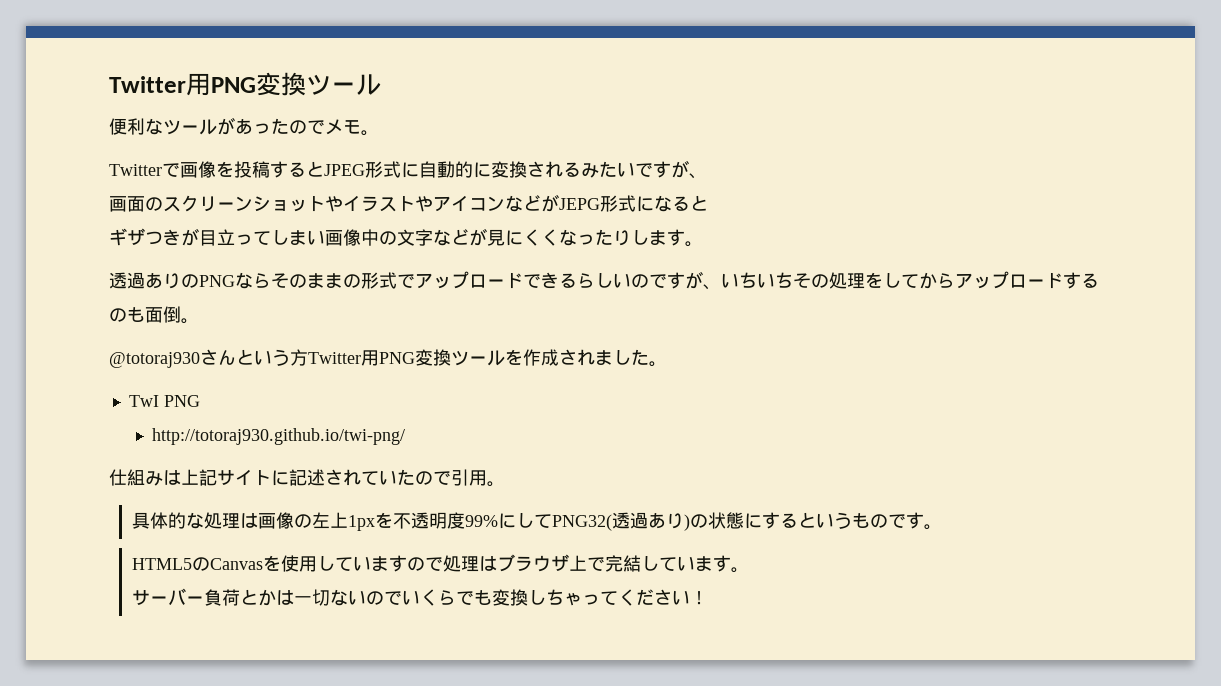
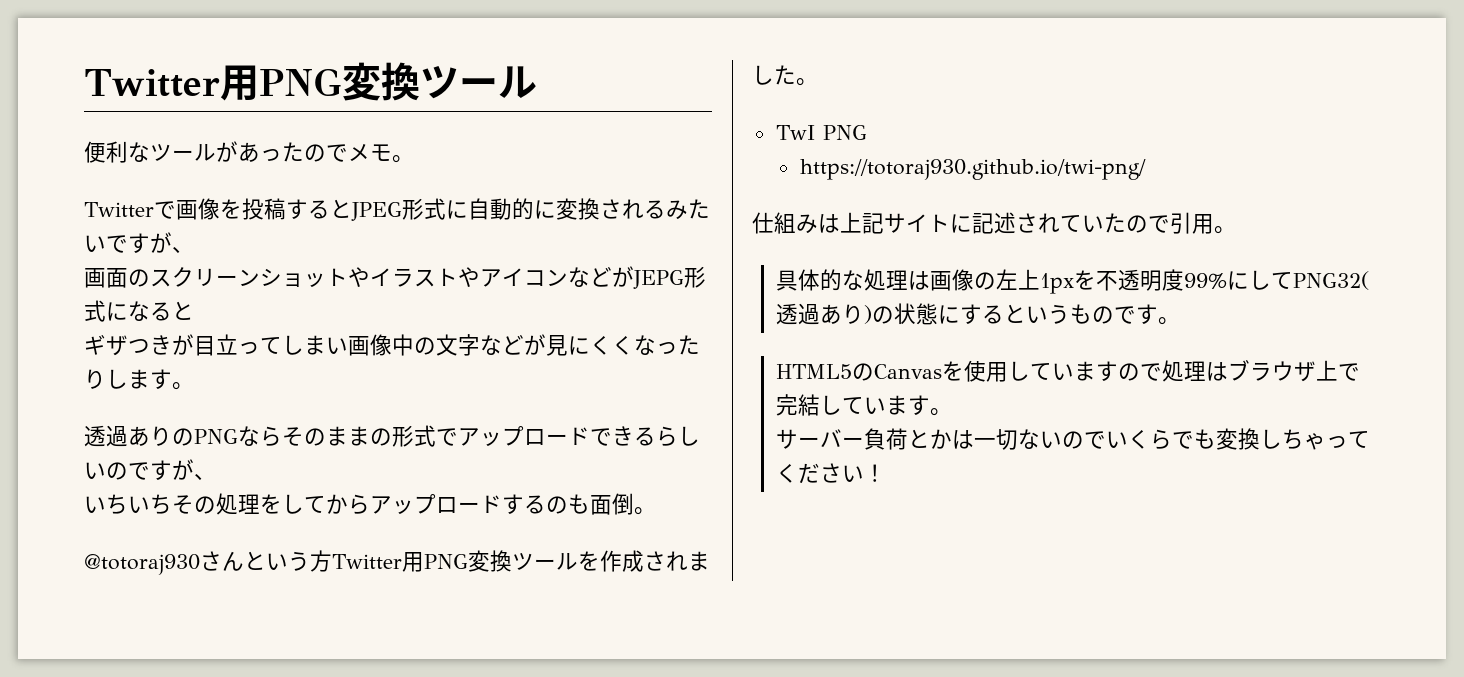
- 透過ありのPNGならそのままの形式でアップロードできるらしいのですが、いちいちその処理をしてからアップロードするのも面倒。
+ 透過ありのPNGならそのままの形式でアップロードできるらしいのですが、
+ いちいちその処理をしてからアップロードするのも面倒。
- http://totoraj930.github.io/twi-png/
+ https://totoraj930.github.io/twi-png/

